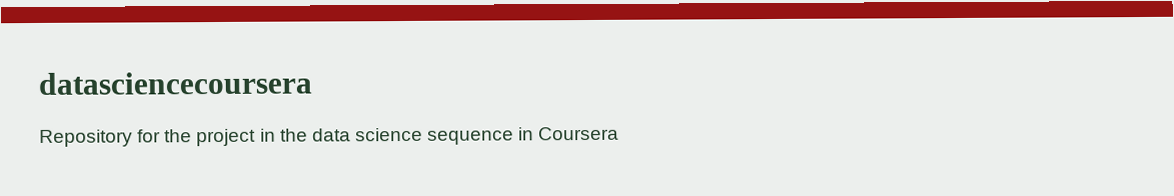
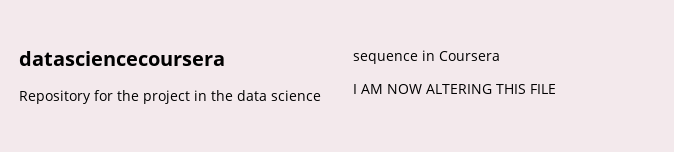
+ I AM NOW ALTERING THIS FILE

